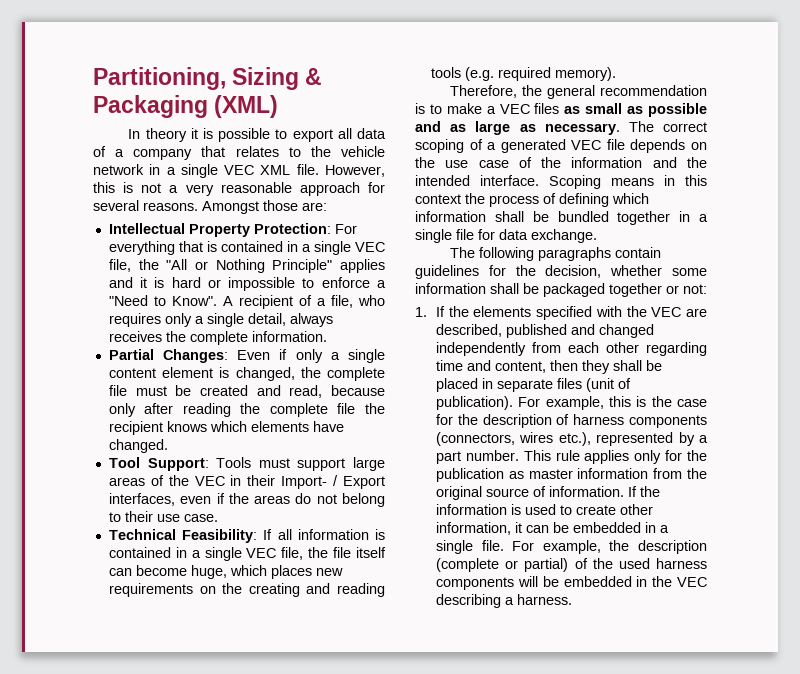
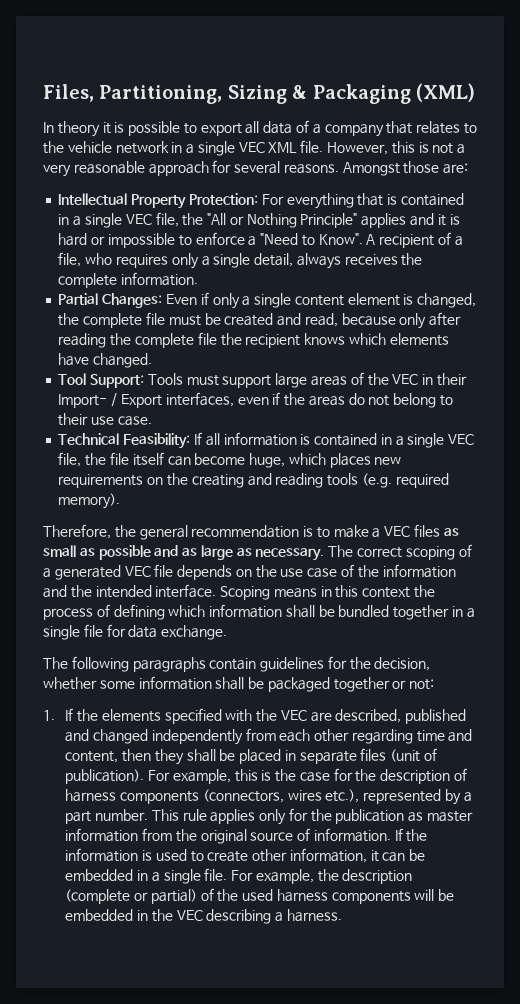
- Partitioning, Sizing & Packaging (XML)
+ Files, Partitioning, Sizing & Packaging (XML)

